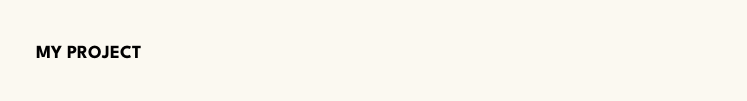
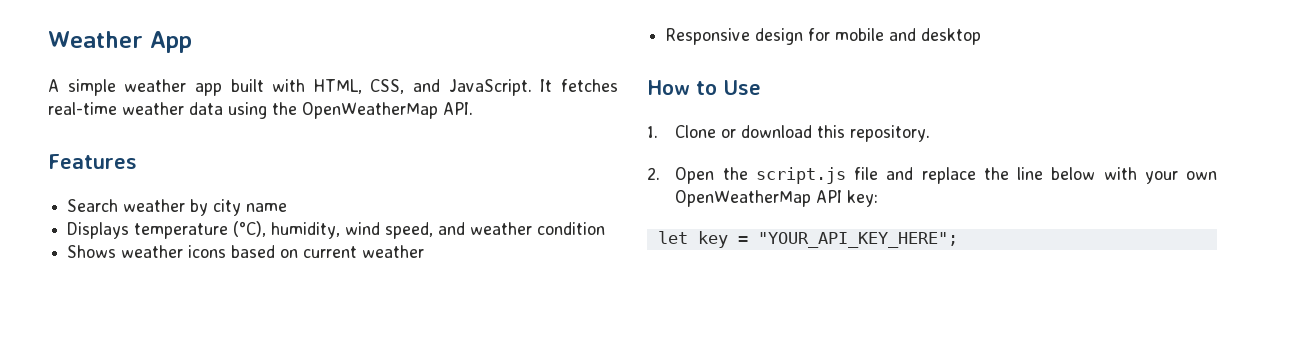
- MY PROJECT
+ Weather App
+ A simple weather app built with HTML, CSS, and JavaScript. It fetches real-time weather data using the OpenWeatherMap API.
+ Features
+ Search weather by city name
+ Displays temperature (°C), humidity, wind speed, and weather condition
+ Shows weather icons based on current weather
+ Responsive design for mobile and desktop
+ How to Use
+ 1. Clone or download this repository.
+ 2. Open the script.js file and replace the line below with your own OpenWeatherMap API key:
+ let key = "YOUR_API_KEY_HERE";

